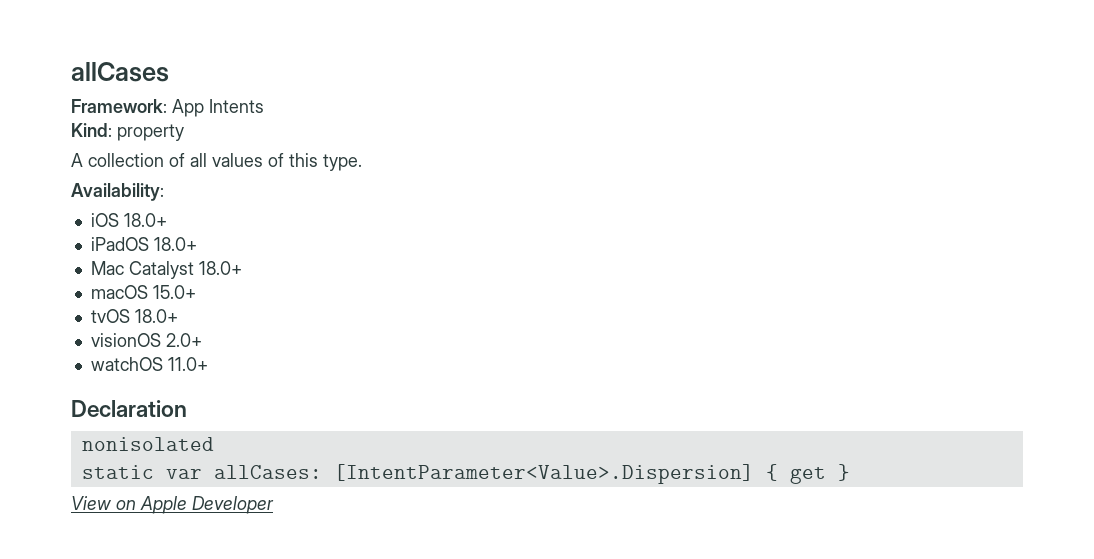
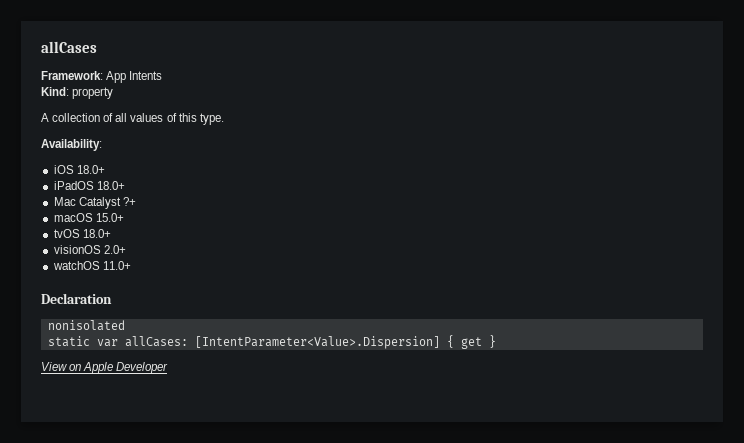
- Mac Catalyst 18.0+
+ Mac Catalyst ?+

